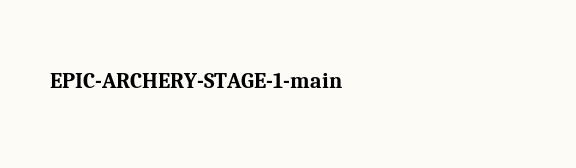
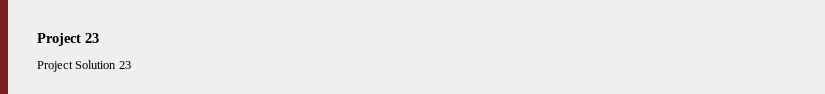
- EPIC-ARCHERY-STAGE-1-main
+ Project 23
+ Project Solution 23

